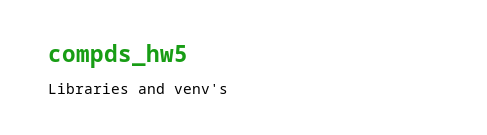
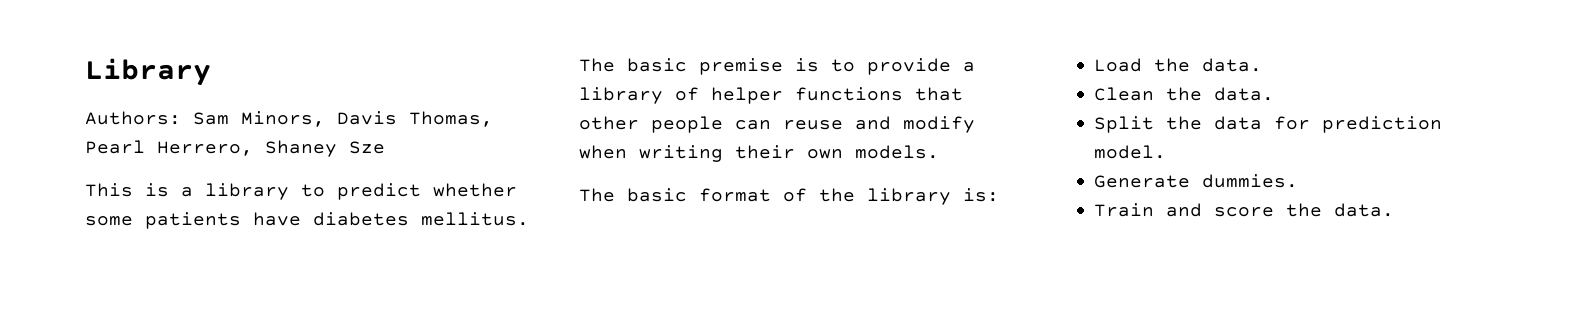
- compds_hw5
- Libraries and venv's
+ Library
+ Authors: Sam Minors, Davis Thomas, Pearl Herrero, Shaney Sze
+ This is a library to predict whether some patients have diabetes mellitus. The basic premise is to provide a library of helper functions that other people can reuse and modify when writing their own models.
+ The basic format of the library is:
+ Load the data.
+ Clean the data.
+ Split the data for prediction model.
+ Generate dummies.
+ Train and score the data.

